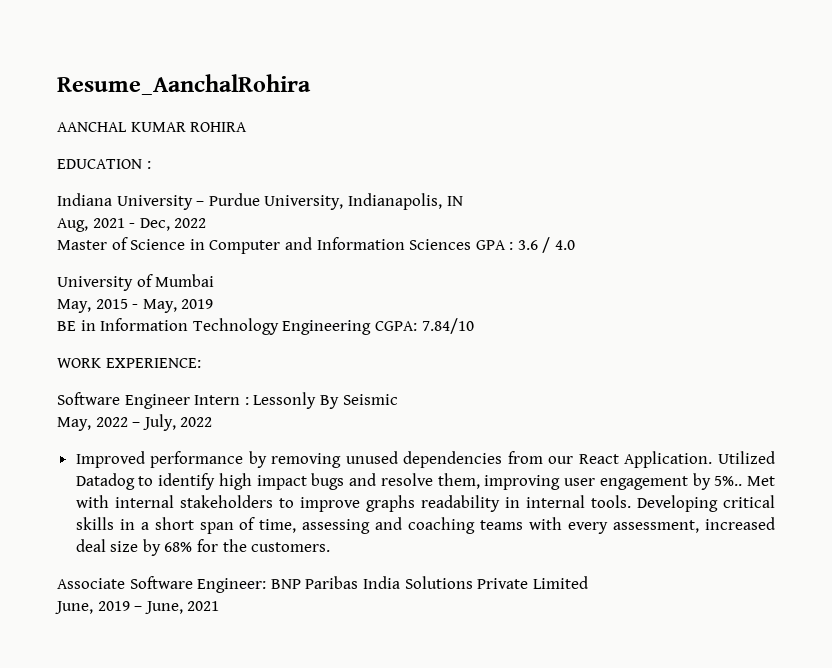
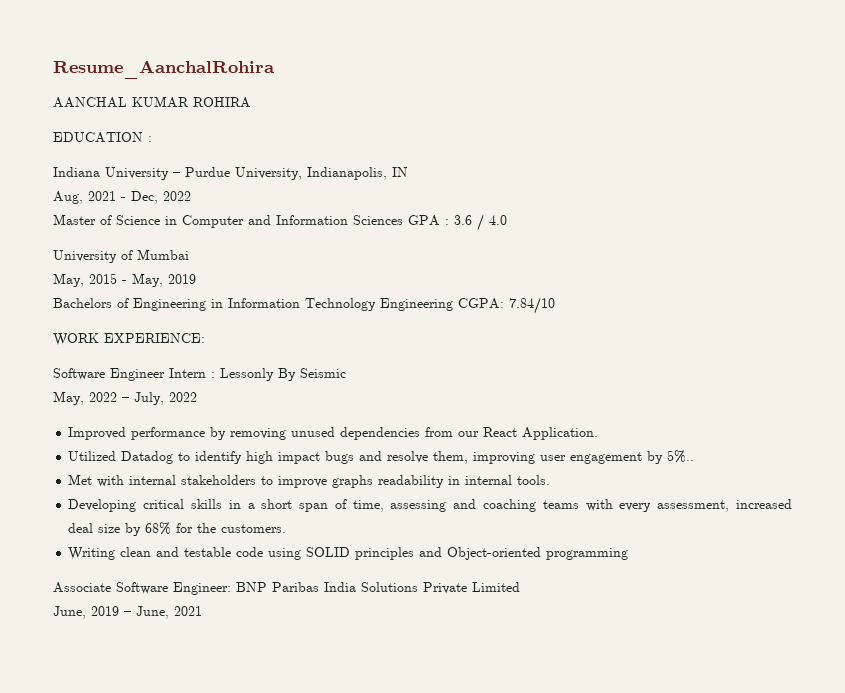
- BE in Information Technology Engineering CGPA: 7.84/10
+ Bachelors of Engineering in Information Technology Engineering CGPA: 7.84/10
- Improved performance by removing unused dependencies from our React Application. Utilized Datadog to identify high impact bugs and resolve them, improving user engagement by 5%.. Met with internal stakeholders to improve graphs readability in internal tools. Developing critical skills in a short span of time, assessing and coaching teams with every assessment, increased deal size by 68% for the customers.
+ Improved performance by removing unused dependencies from our React Application.
+ Utilized Datadog to identify high impact bugs and resolve them, improving user engagement by 5%..
+ Met with internal stakeholders to improve graphs readability in internal tools.
+ Developing critical skills in a short span of time, assessing and coaching teams with every assessment, increased deal size by 68% for the customers.
+ Writing clean and testable code using SOLID principles and Object-oriented programming

